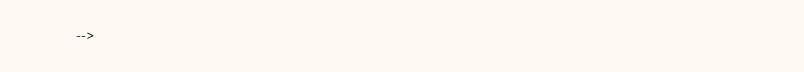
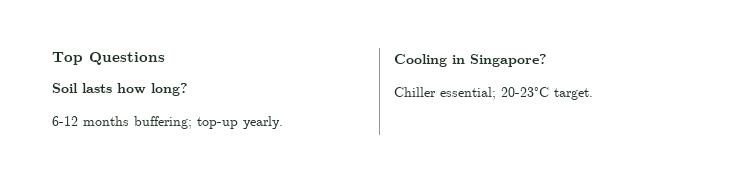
- -->
+ Top Questions
+ Soil lasts how long?
+ 6-12 months buffering; top-up yearly.
+ Cooling in Singapore?
+ Chiller essential; 20-23°C target.

